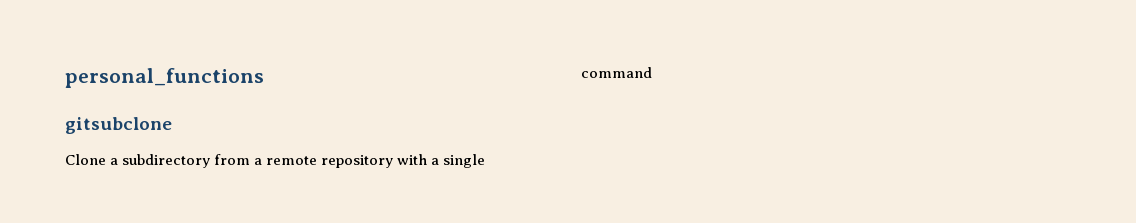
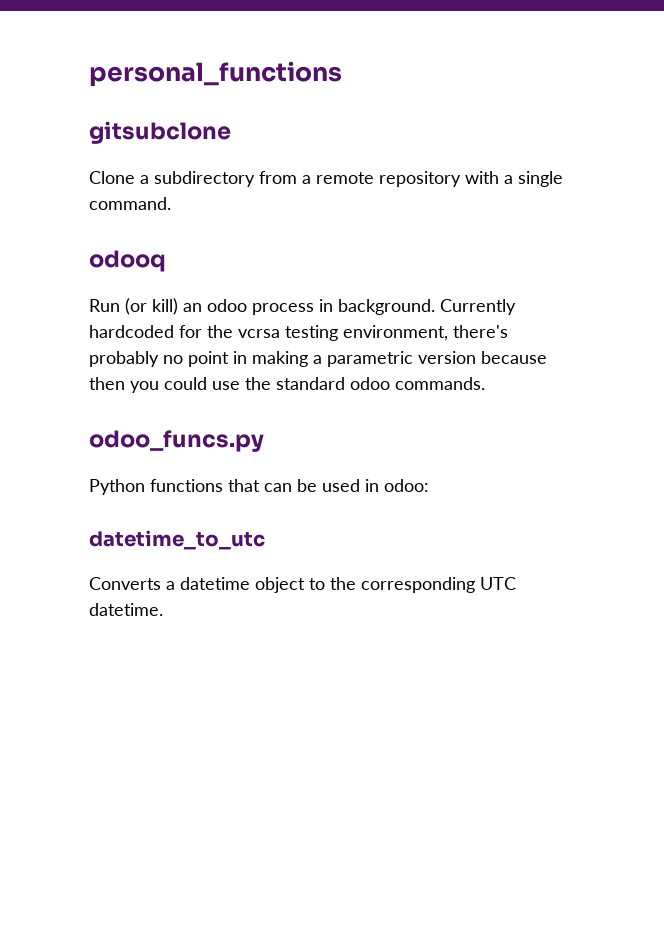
- Clone a subdirectory from a remote repository with a single command
+ Clone a subdirectory from a remote repository with a single command.
+ odooq
+ Run (or kill) an odoo process in background. Currently hardcoded for the vcrsa testing environment, there's probably no point in making a parametric version because then you could use the standard odoo commands.
+ odoo_funcs.py
+ Python functions that can be used in odoo:
+ datetime_to_utc
+ Converts a datetime object to the corresponding UTC datetime.

